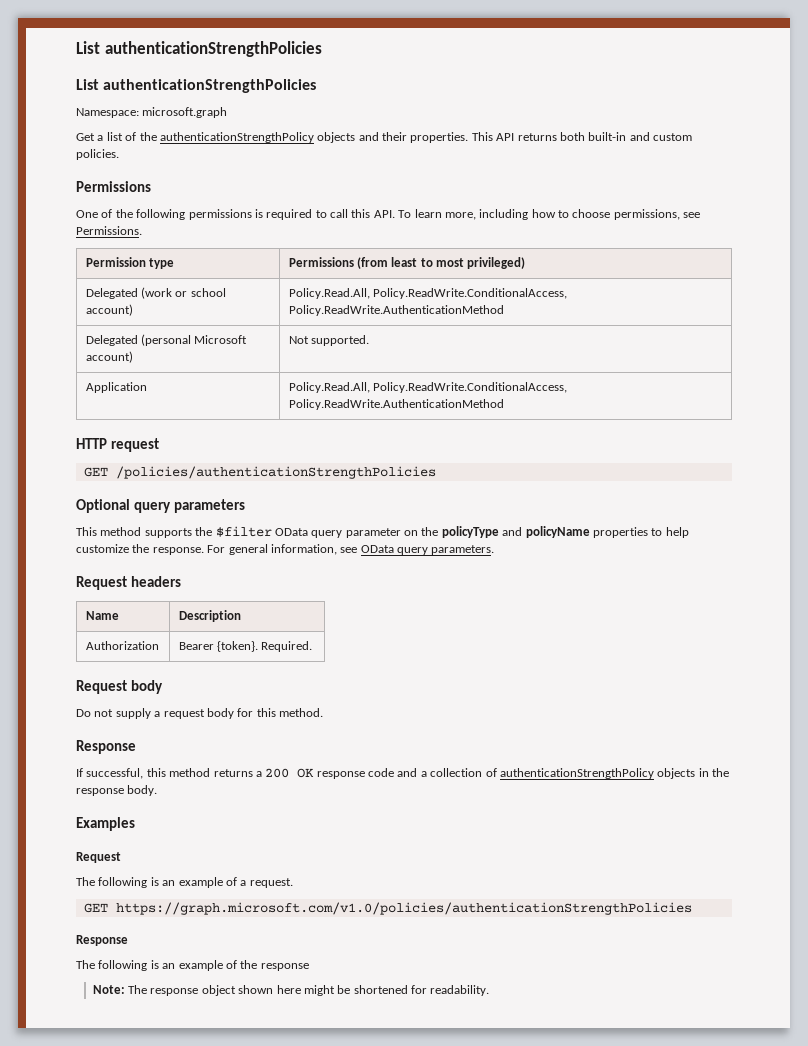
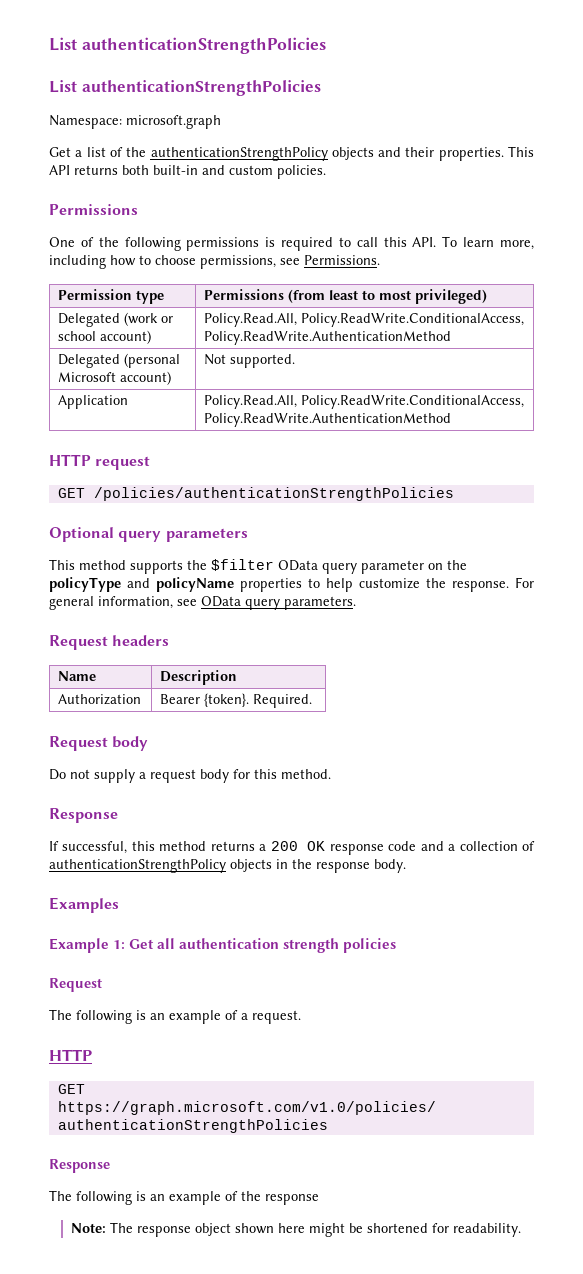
+ Example 1: Get all authentication strength policies
  The following is an example of a request.
+ HTTP

